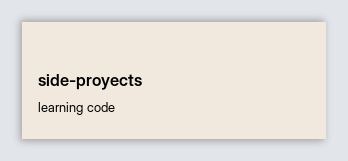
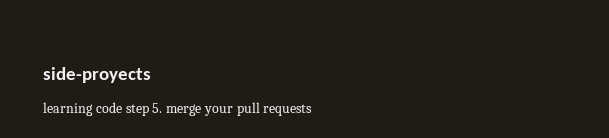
- learning code
+ learning code step 5. merge your pull requests

